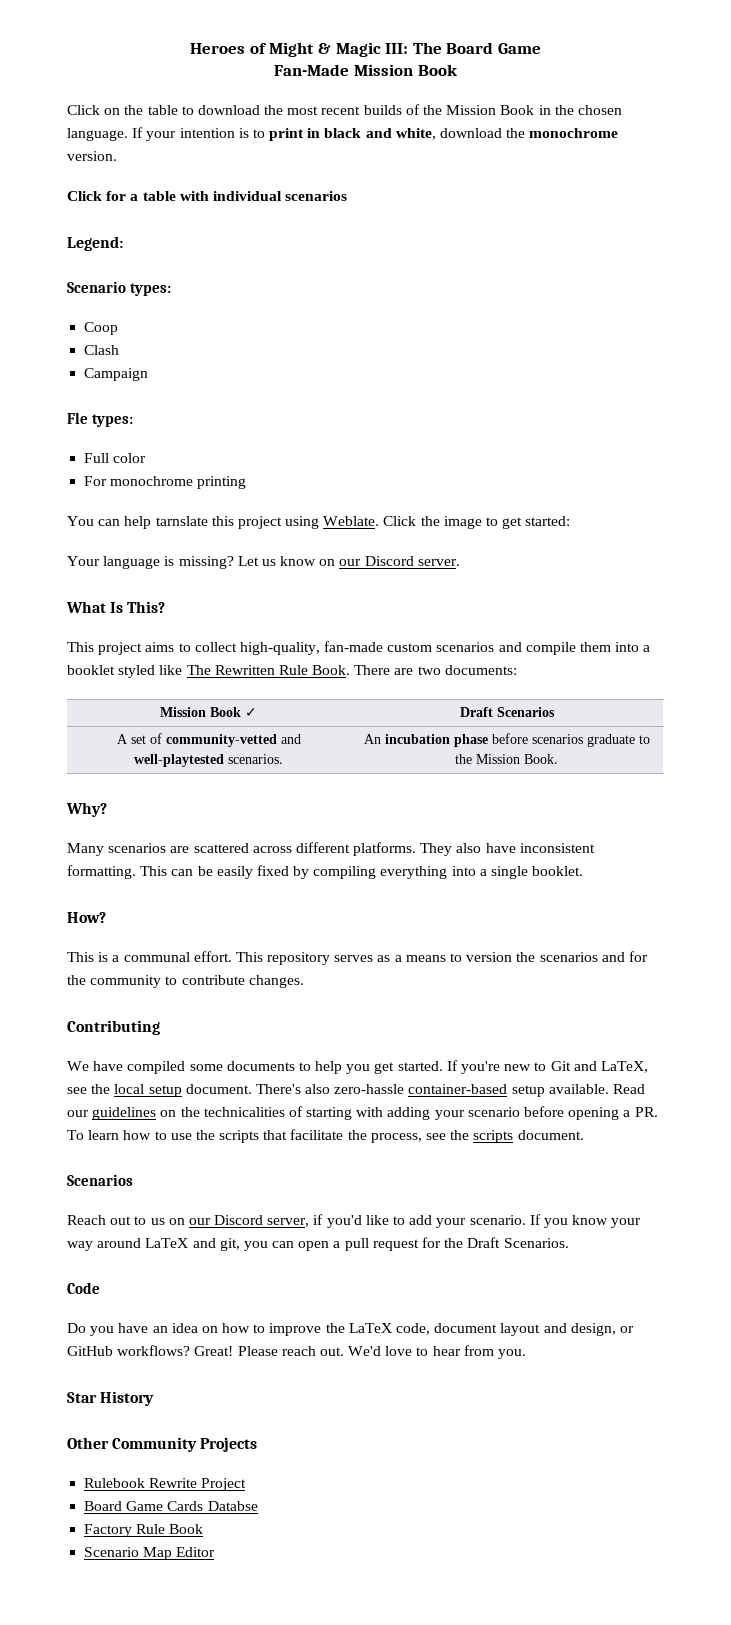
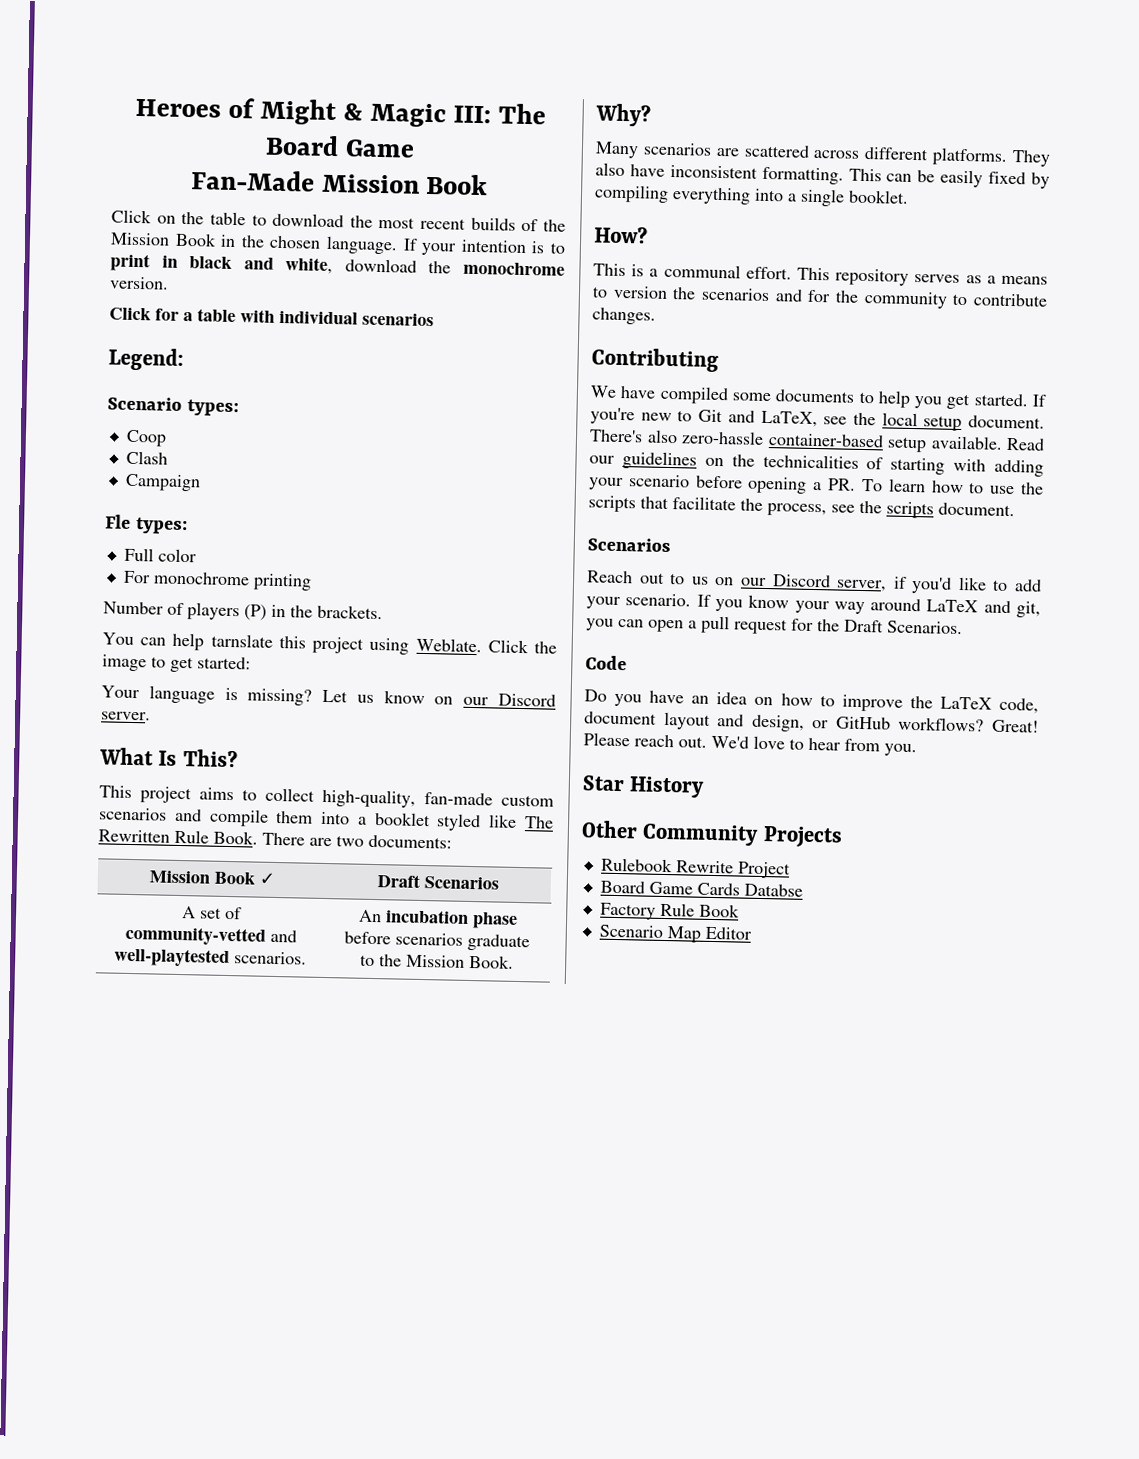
+ Number of players (P) in the brackets.

